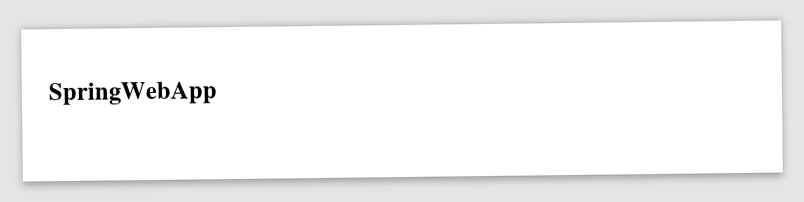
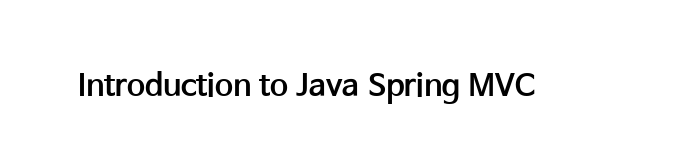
- SpringWebApp
+ Introduction to Java Spring MVC

